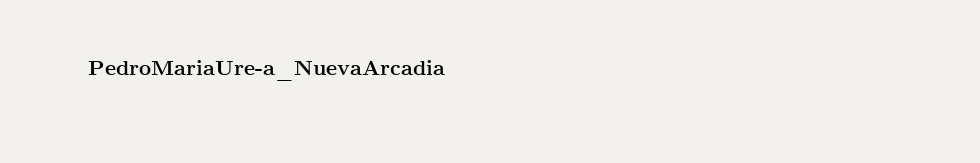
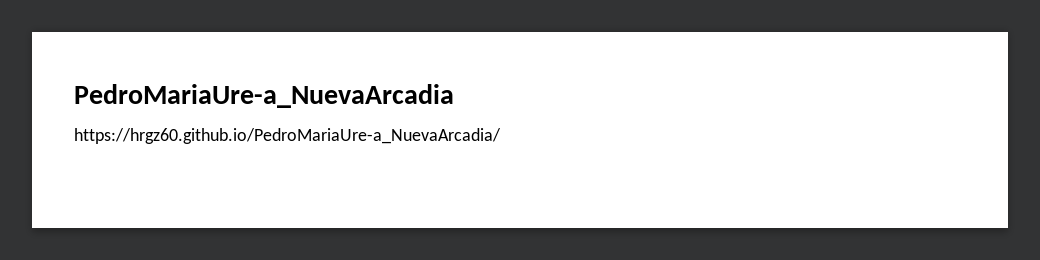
+ https://hrgz60.github.io/PedroMariaUre-a_NuevaArcadia/

